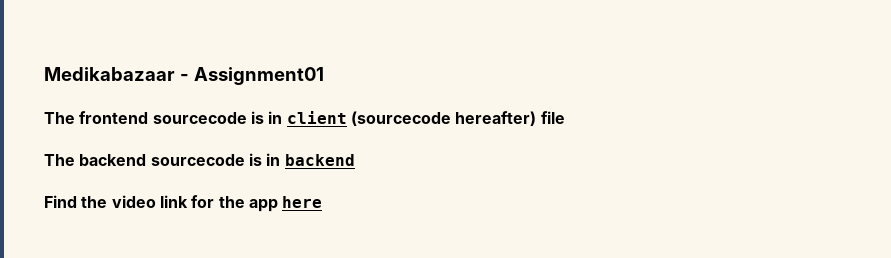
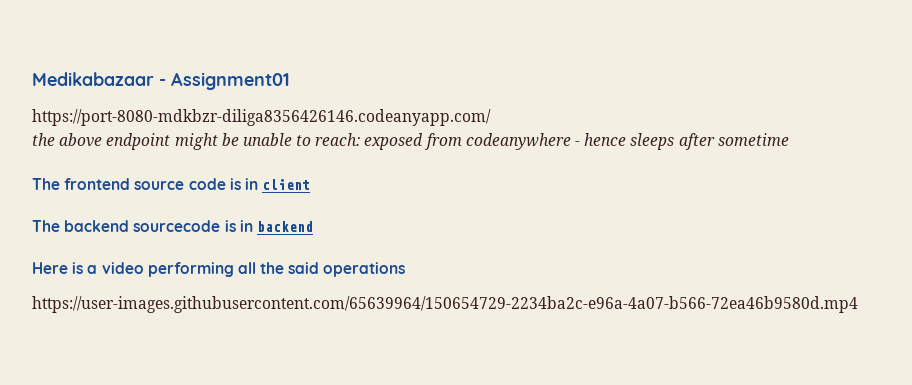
+ https://port-8080-mdkbzr-diliga8356426146.codeanyapp.com/
+ the above endpoint might be unable to reach: exposed from codeanywhere - hence sleeps after sometime
- The frontend sourcecode is in client (sourcecode hereafter) file
+ The frontend source code is in client
- Find the video link for the app here
+ Here is a video performing all the said operations
+ https://user-images.githubusercontent.com/65639964/150654729-2234ba2c-e96a-4a07-b566-72ea46b9580d.mp4

